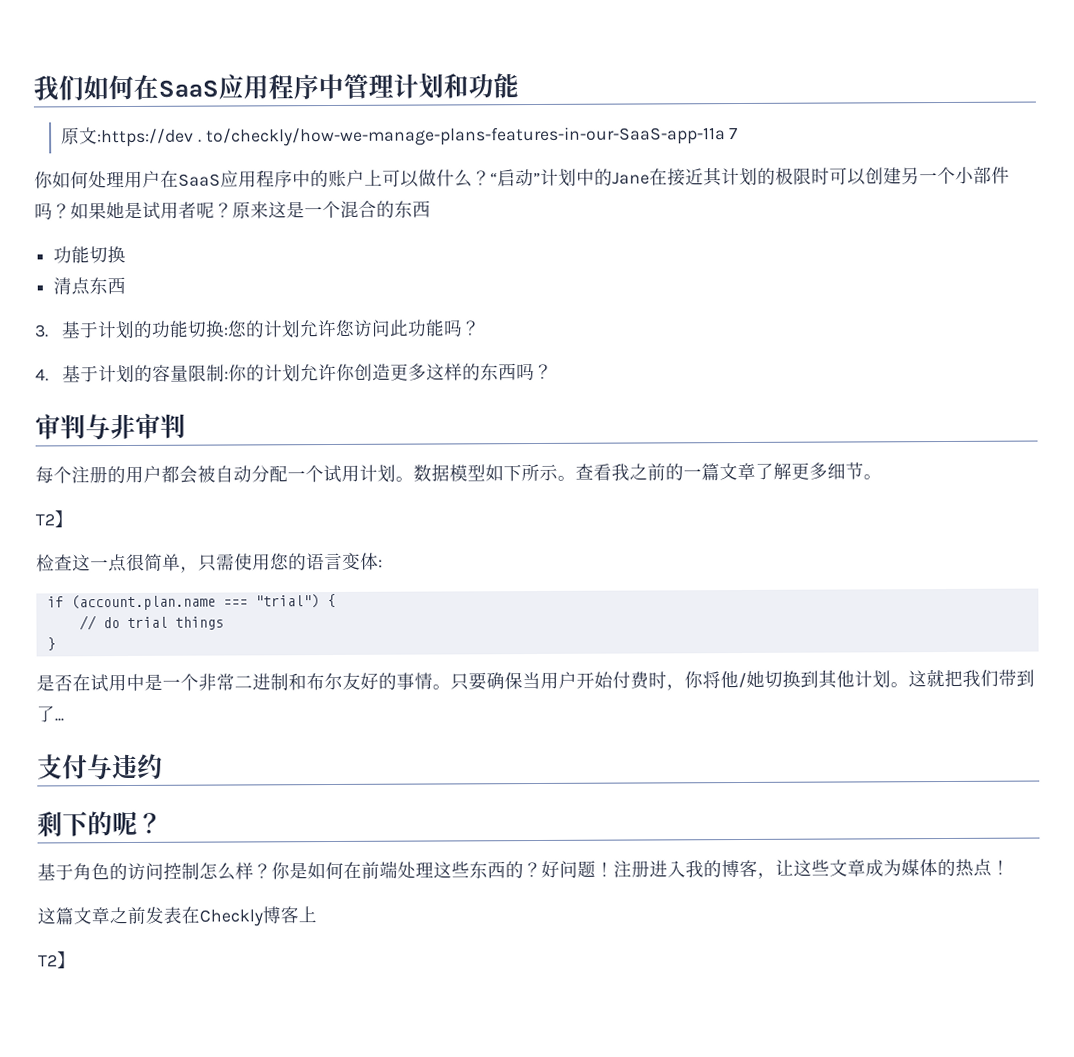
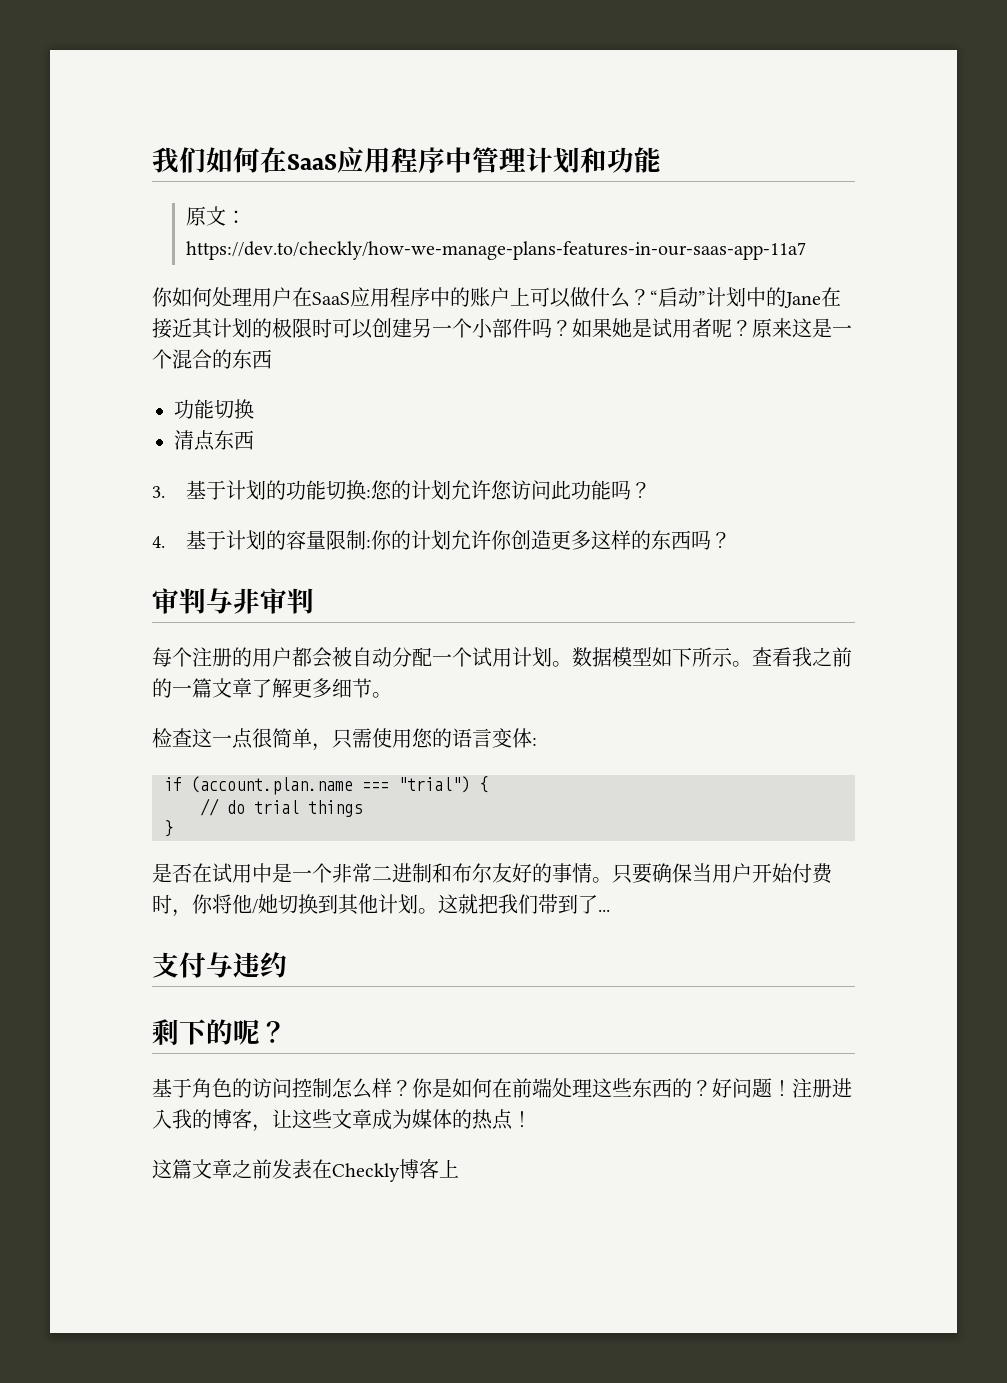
- 原文:https://dev . to/checkly/how-we-manage-plans-features-in-our-SaaS-app-11a 7
+ 原文：https://dev.to/checkly/how-we-manage-plans-features-in-our-saas-app-11a7
  查看我之前的一篇文章了解更多细节。
- T2】
  这篇文章之前发表在Checkly博客上
- T2】

